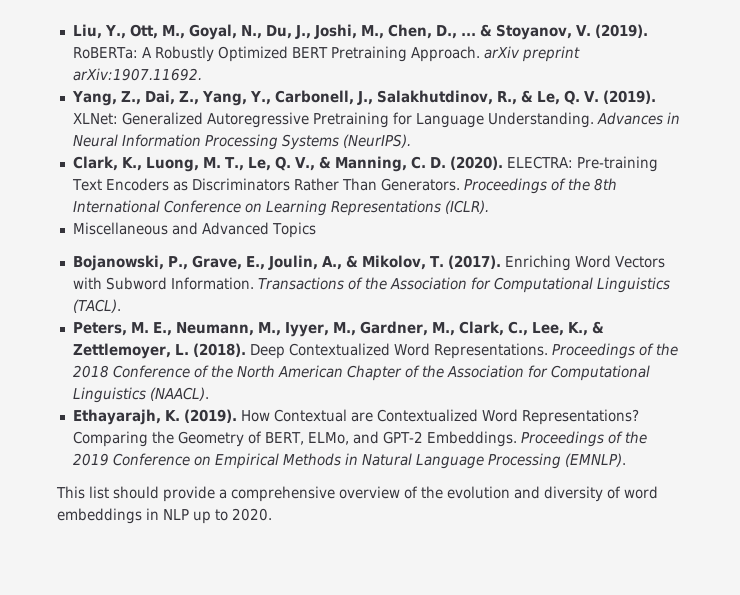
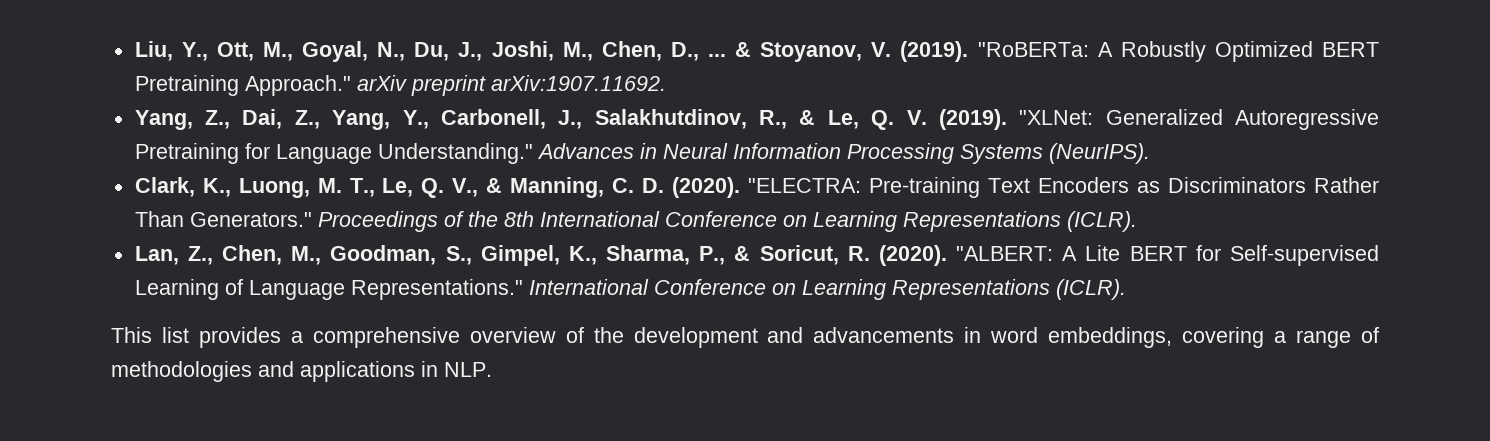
- RoBERTa: A Robustly Optimized BERT Pretraining Approach. arXiv preprint arXiv:1907.11692.
+ "RoBERTa: A Robustly Optimized BERT Pretraining Approach." arXiv preprint arXiv:1907.11692.
- XLNet: Generalized Autoregressive Pretraining for Language Understanding.
+ "XLNet: Generalized Autoregressive Pretraining for Language Understanding."
- ELECTRA: Pre-training Text Encoders as Discriminators Rather Than Generators.
+ "ELECTRA: Pre-training Text Encoders as Discriminators Rather Than Generators."
- Miscellaneous and Advanced Topics
- Bojanowski, P., Grave, E., Joulin, A., & Mikolov, T. (2017). Enriching Word Vectors with Subword Information. Transactions of the Association for Computational Linguistics (TACL).
- Peters, M. E., Neumann, M., Iyyer, M., Gardner, M., Clark, C., Lee, K., & Zettlemoyer, L. (2018). Deep Contextualized Word Representations. Proceedings of the 2018 Conference of the North American Chapter of the Association for Computational Linguistics (NAACL).
- Ethayarajh, K. (2019). How Contextual are Contextualized Word Representations? Comparing the Geometry of BERT, ELMo, and GPT-2 Embeddings. Proceedings of the 2019 Conference on Empirical Methods in Natural Language Processing (EMNLP).
+ Lan, Z., Chen, M., Goodman, S., Gimpel, K., Sharma, P., & Soricut, R. (2020). "ALBERT: A Lite BERT for Self-supervised Learning of Language Representations." International Conference on Learning Representations (ICLR).
- This list should provide a comprehensive overview of the evolution and diversity of word embeddings in NLP up to 2020.
+ This list provides a comprehensive overview of the development and advancements in word embeddings, covering a range of methodologies and applications in NLP.

